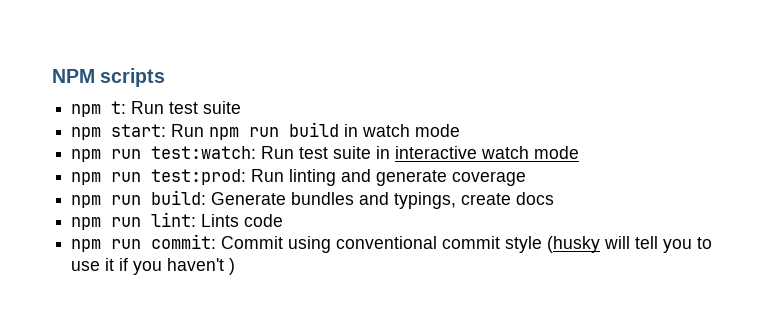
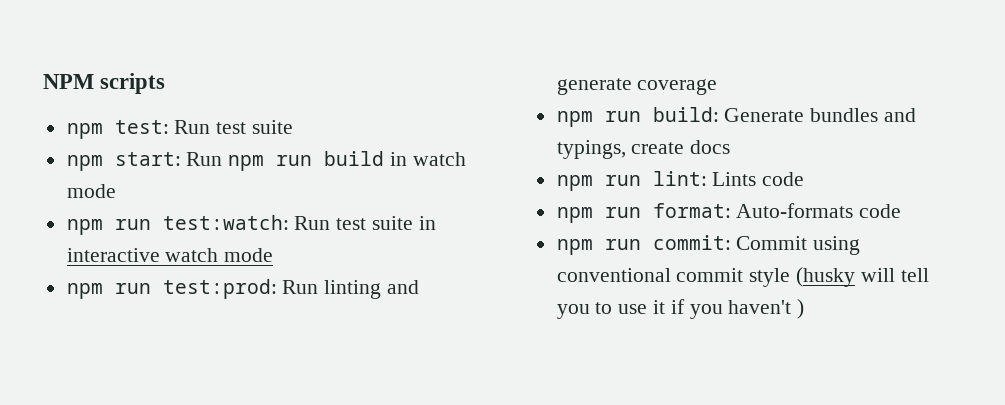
- npm t: Run test suite
+ npm test: Run test suite
+ npm run format: Auto-formats code

